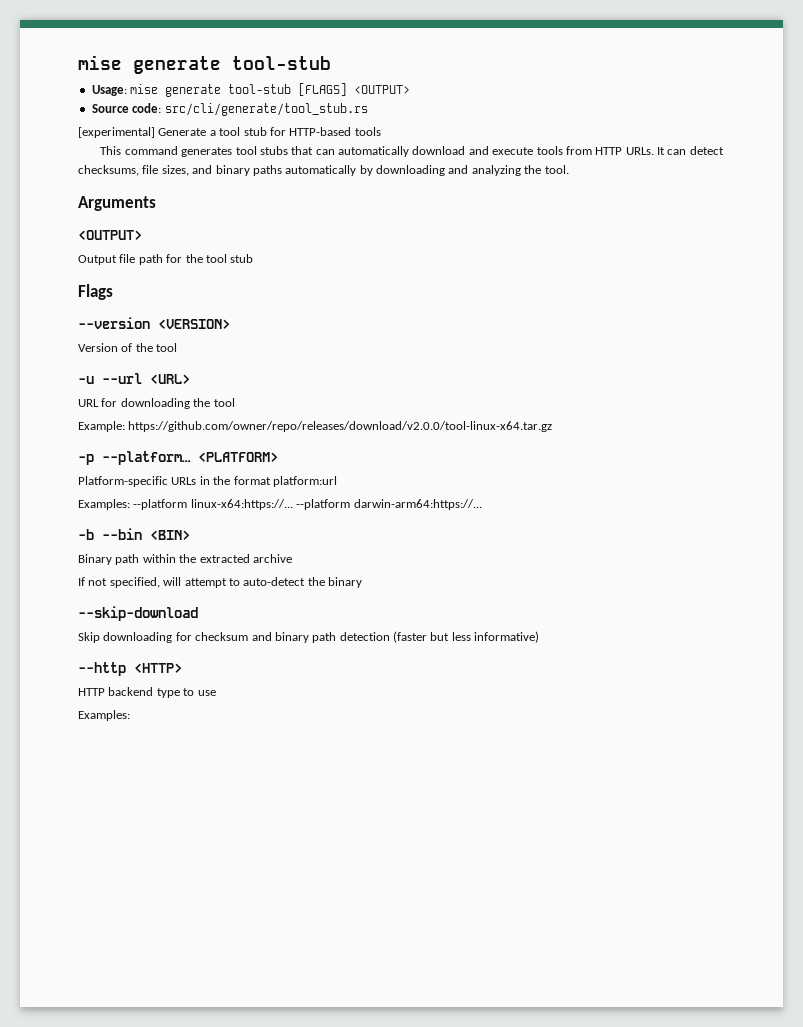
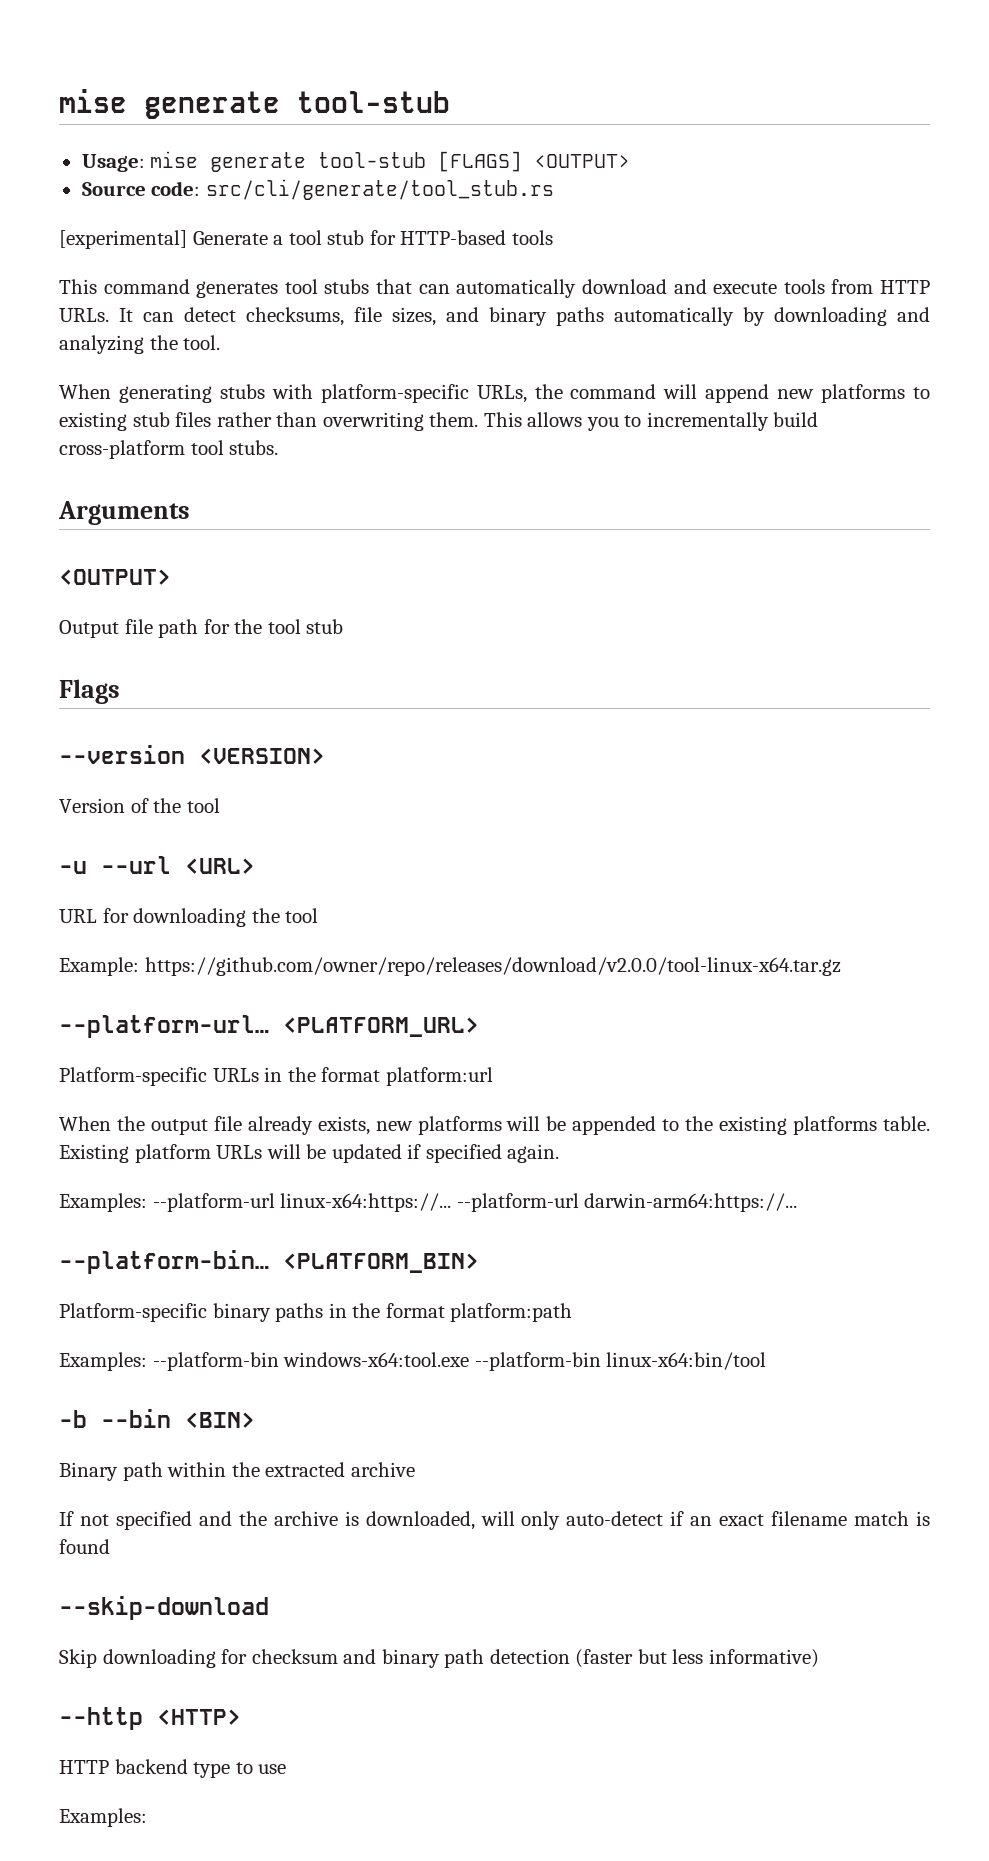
+ When generating stubs with platform-specific URLs, the command will append new platforms to existing stub files rather than overwriting them. This allows you to incrementally build cross-platform tool stubs.
- -p --platform… <PLATFORM>
+ --platform-url… <PLATFORM_URL>
- Examples: --platform linux-x64:https://... --platform darwin-arm64:https://...
+ When the output file already exists, new platforms will be appended to the existing platforms table. Existing platform URLs will be updated if specified again.
+ Examples: --platform-url linux-x64:https://... --platform-url darwin-arm64:https://...
+ --platform-bin… <PLATFORM_BIN>
+ Platform-specific binary paths in the format platform:path
+ Examples: --platform-bin windows-x64:tool.exe --platform-bin linux-x64:bin/tool
- If not specified, will attempt to auto-detect the binary
+ If not specified and the archive is downloaded, will only auto-detect if an exact filename match is found

